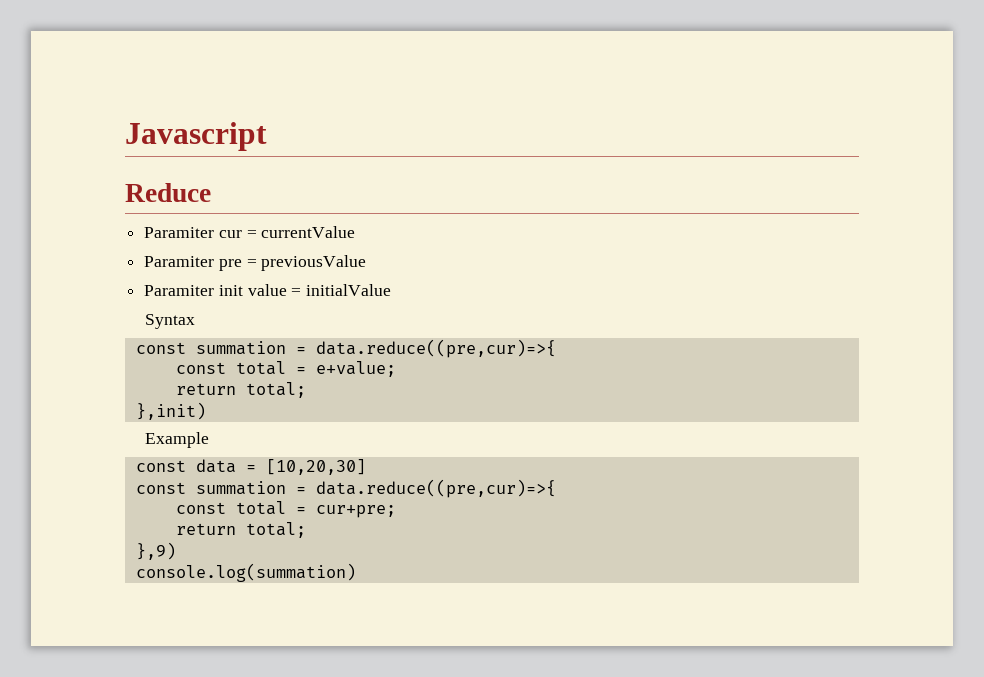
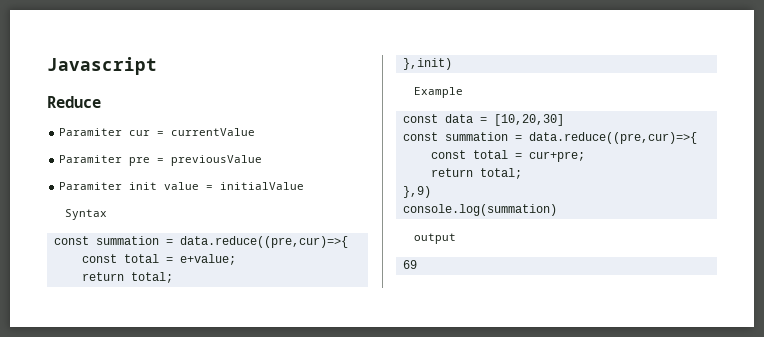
+ output
+ 69

